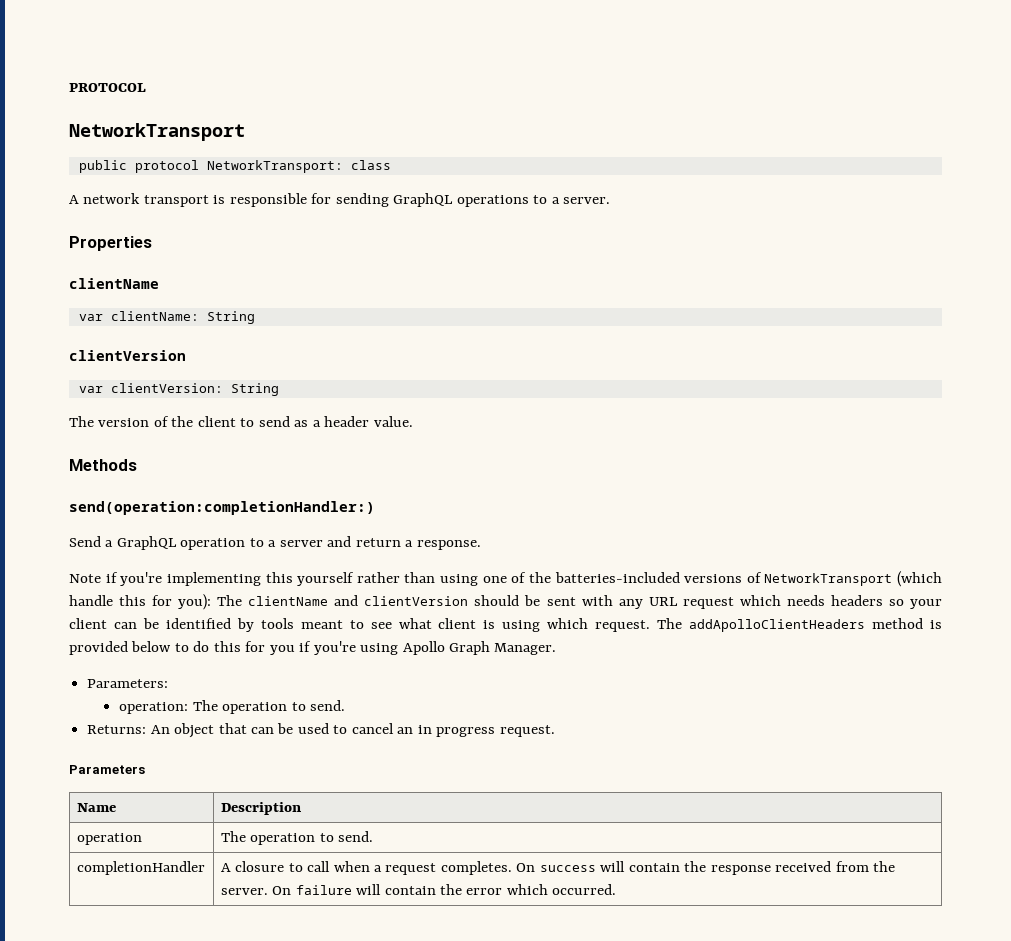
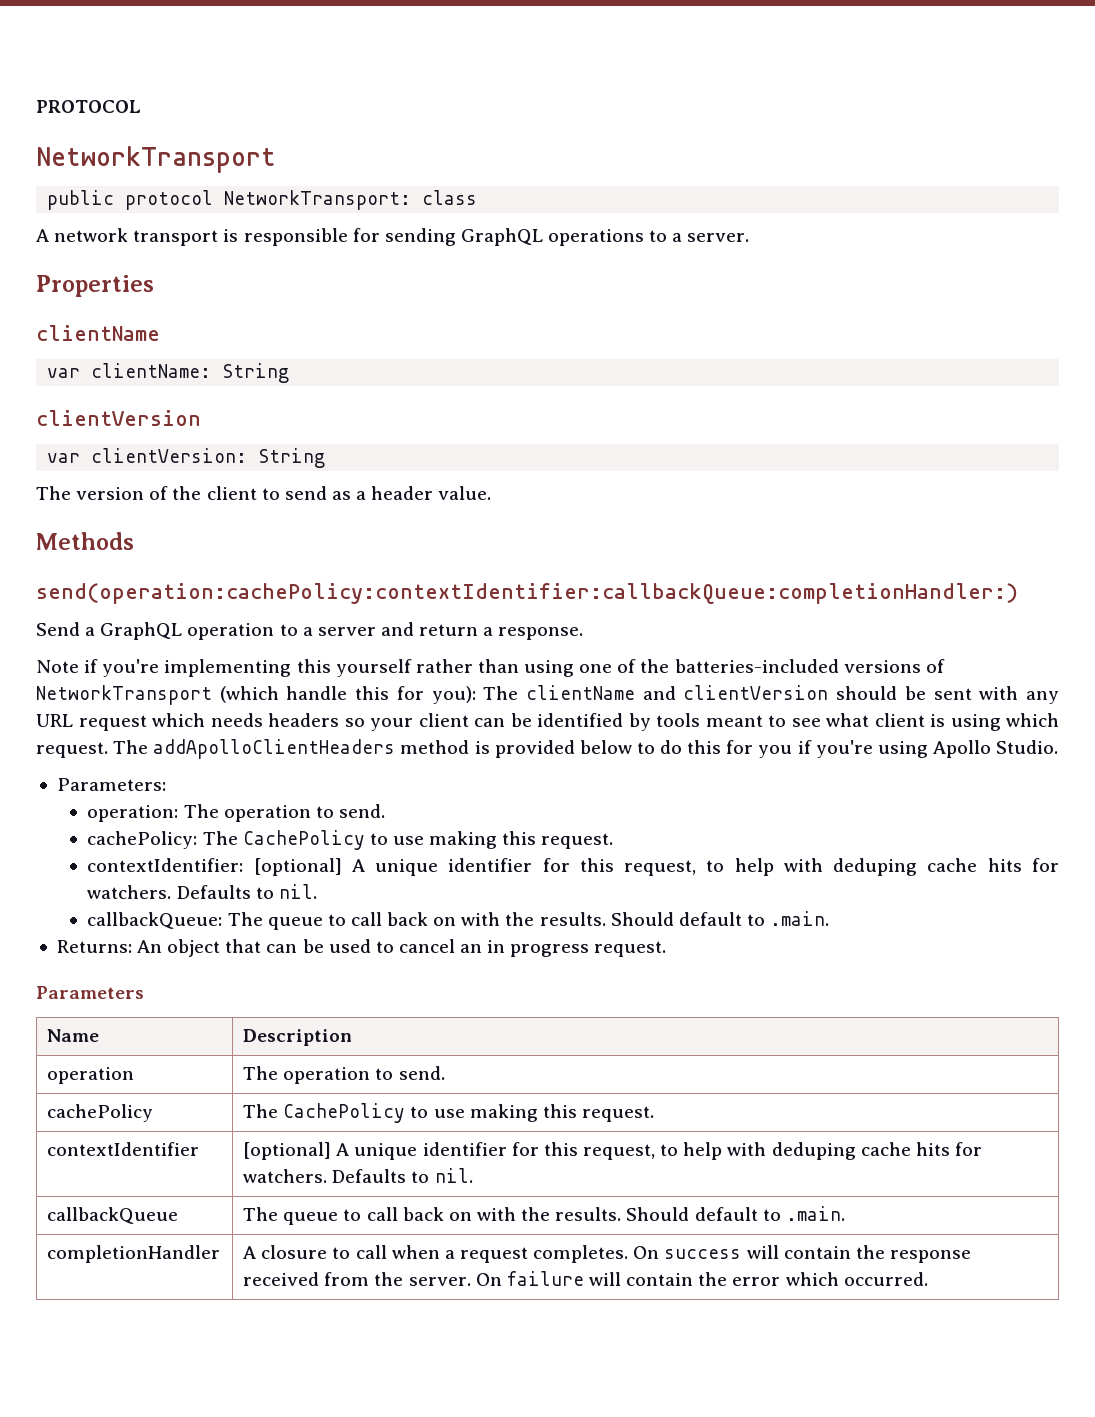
- send(operation:completionHandler:)
+ send(operation:cachePolicy:contextIdentifier:callbackQueue:completionHandler:)
- The addApolloClientHeaders method is provided below to do this for you if you're using Apollo Graph Manager.
+ The addApolloClientHeaders method is provided below to do this for you if you're using Apollo Studio.
+ cachePolicy: The CachePolicy to use making this request.
+ contextIdentifier: [optional] A unique identifier for this request, to help with deduping cache hits for watchers. Defaults to nil.
+ callbackQueue: The queue to call back on with the results. Should default to .main.
+ cachePolicy | The CachePolicy to use making this request.
+ contextIdentifier | [optional] A unique identifier for this request, to help with deduping cache hits for watchers. Defaults to nil.
+ callbackQueue | The queue to call back on with the results. Should default to .main.

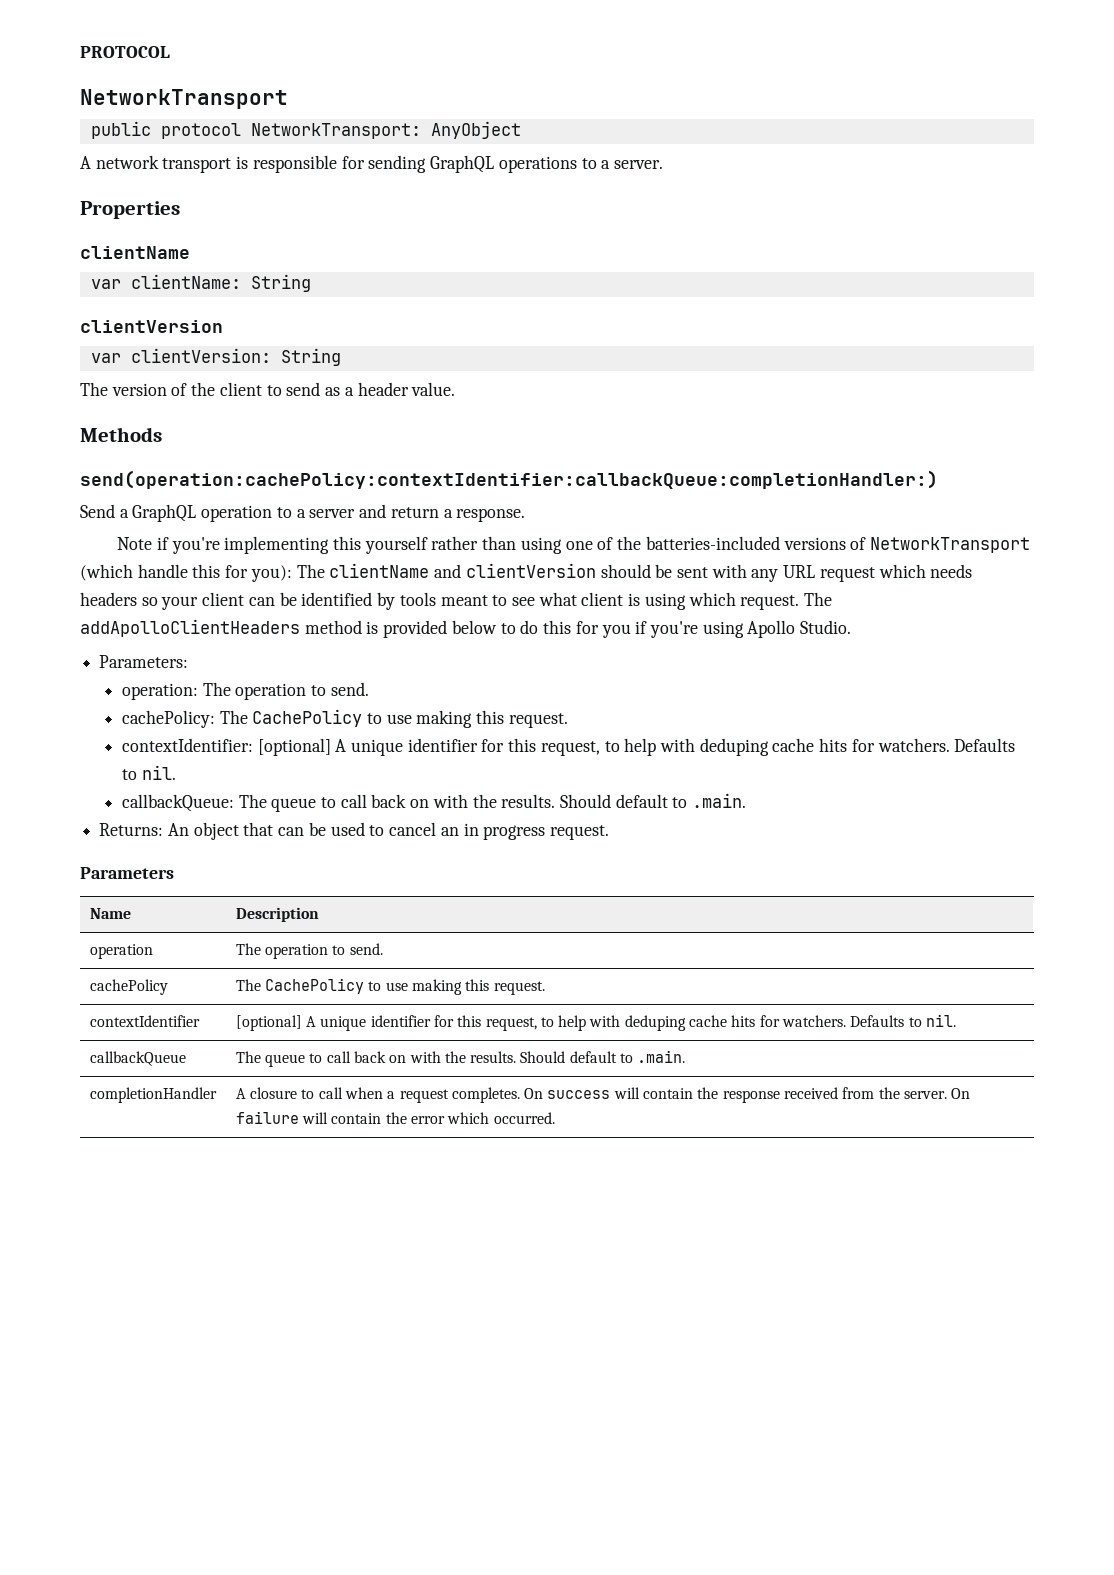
- public protocol NetworkTransport: class
+ public protocol NetworkTransport: AnyObject

